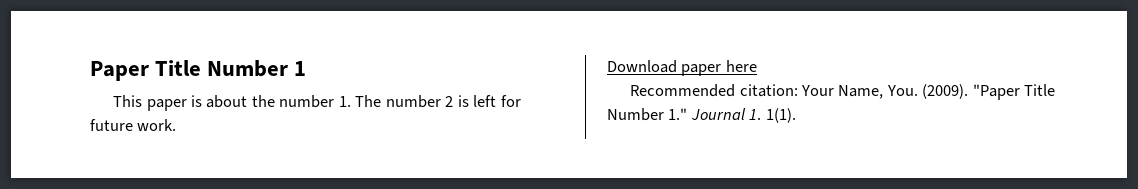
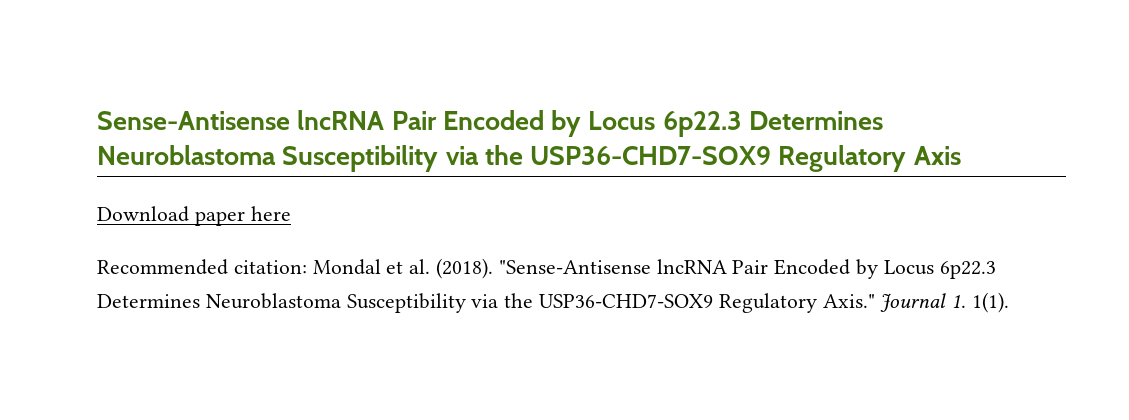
- Paper Title Number 1
- This paper is about the number 1. The number 2 is left for future work.
+ Sense-Antisense lncRNA Pair Encoded by Locus 6p22.3 Determines Neuroblastoma Susceptibility via the USP36-CHD7-SOX9 Regulatory Axis
- Recommended citation: Your Name, You. (2009). "Paper Title Number 1." Journal 1. 1(1).
+ Recommended citation: Mondal et al. (2018). "Sense-Antisense lncRNA Pair Encoded by Locus 6p22.3 Determines Neuroblastoma Susceptibility via the USP36-CHD7-SOX9 Regulatory Axis." Journal 1. 1(1).

